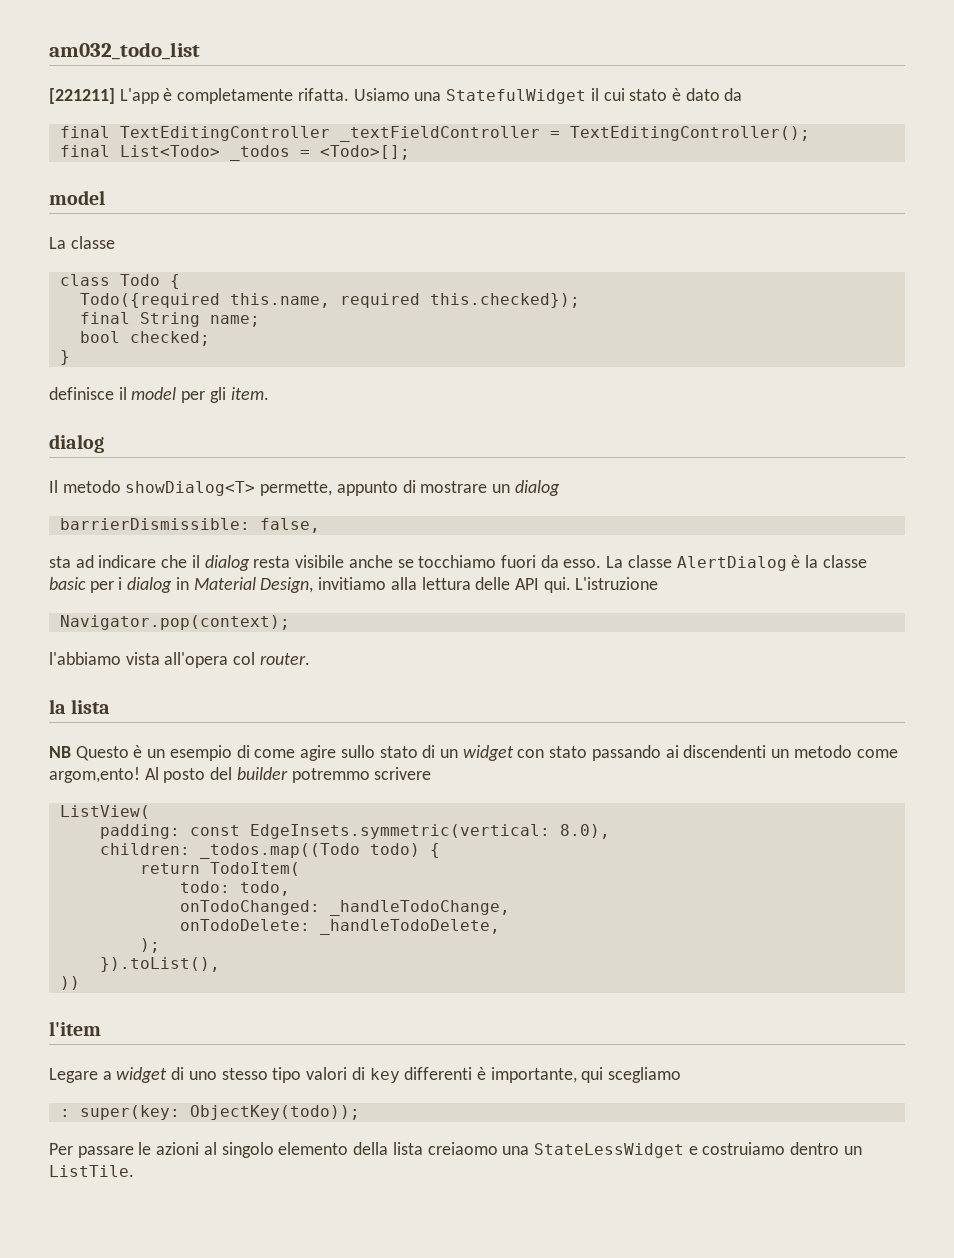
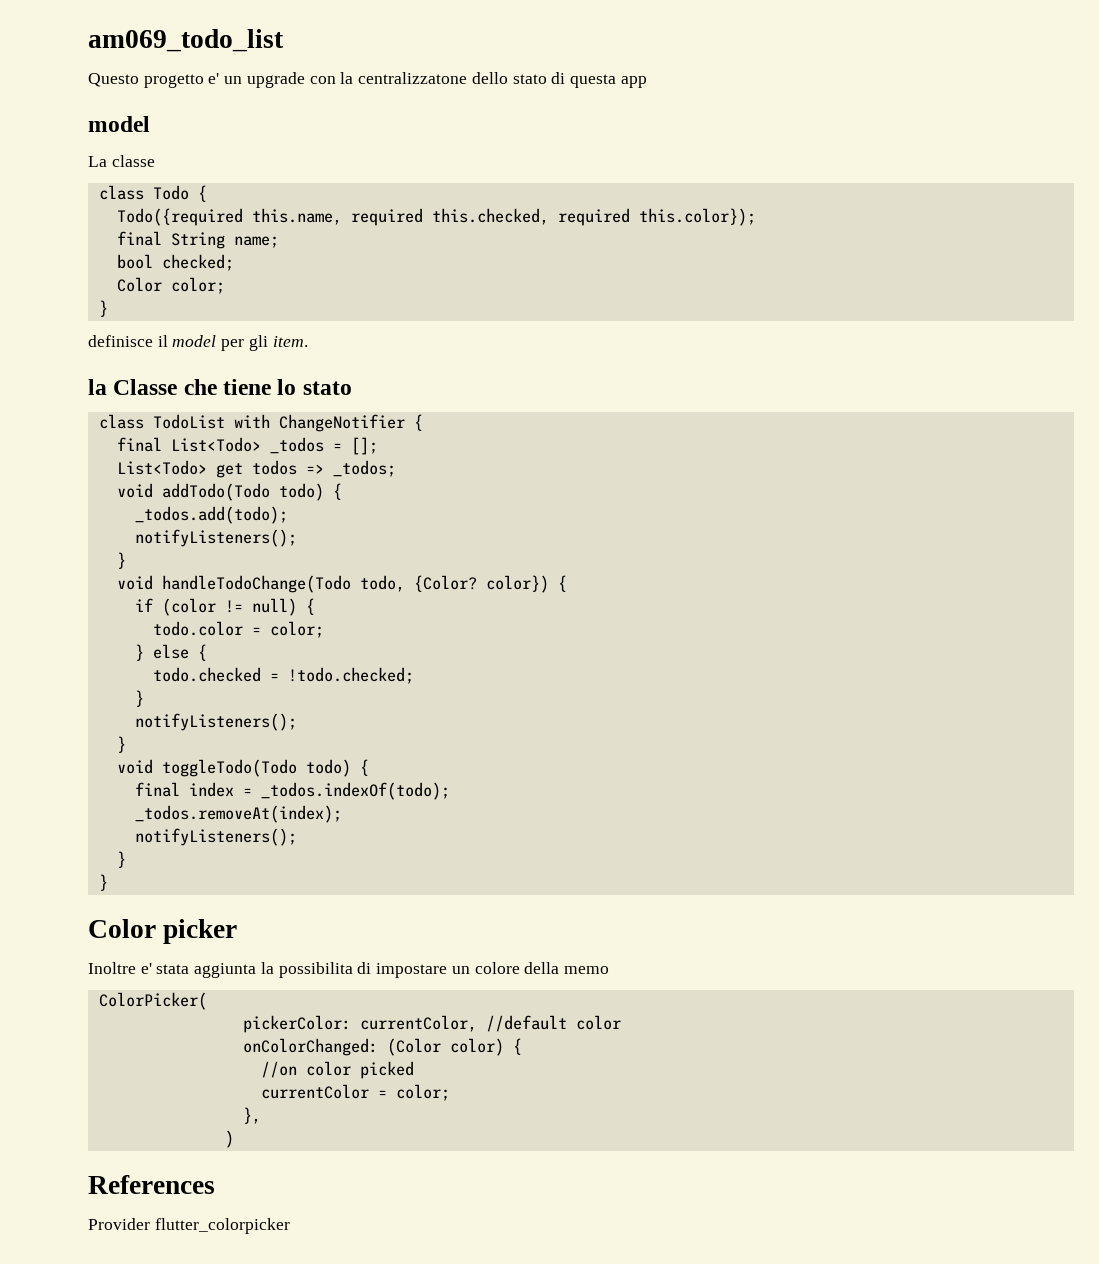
- am032_todo_list
- [221211] L'app è completamente rifatta. Usiamo una StatefulWidget il cui stato è dato da
- final TextEditingController _textFieldController = TextEditingController();
- final List<Todo> _todos = <Todo>[];
+ am069_todo_list
+ Questo progetto e' un upgrade con la centralizzatone dello stato di questa app
- Todo({required this.name, required this.checked});
+ Todo({required this.name, required this.checked, required this.color});
+ Color color;
  definisce il model per gli item.
- dialog
- Il metodo showDialog<T> permette, appunto di mostrare un dialog
- barrierDismissible: false,
- sta ad indicare che il dialog resta visibile anche se tocchiamo fuori da esso. La classe AlertDialog è la classe basic per i dialog in Material Design, invitiamo alla lettura delle API qui. L'istruzione
- Navigator.pop(context);
- l'abbiamo vista all'opera col router.
- la lista
- NB Questo è un esempio di come agire sullo stato di un widget con stato passando ai discendenti un metodo come argom,ento! Al posto del builder potremmo scrivere
- ListView(
- padding: const EdgeInsets.symmetric(vertical: 8.0),
- children: _todos.map((Todo todo) {
- return TodoItem(
- todo: todo,
- onTodoChanged: _handleTodoChange,
- onTodoDelete: _handleTodoDelete,
- );
- }).toList(),
- ))
- l'item
- Legare a widget di uno stesso tipo valori di key differenti è importante, qui scegliamo
- : super(key: ObjectKey(todo));
- Per passare le azioni al singolo elemento della lista creiaomo una StateLessWidget e costruiamo dentro un ListTile.
+ la Classe che tiene lo stato
+ class TodoList with ChangeNotifier {
+ final List<Todo> _todos = [];
+ List<Todo> get todos => _todos;
+ void addTodo(Todo todo) {
+ _todos.add(todo);
+ notifyListeners();
+ }
+ void handleTodoChange(Todo todo, {Color? color}) {
+ if (color != null) {
+ todo.color = color;
+ } else {
+ todo.checked = !todo.checked;
+ }
+ notifyListeners();
+ }
+ void toggleTodo(Todo todo) {
+ final index = _todos.indexOf(todo);
+ _todos.removeAt(index);
+ notifyListeners();
+ }
+ }
+ Color picker
+ Inoltre e' stata aggiunta la possibilita di impostare un colore della memo
+ ColorPicker(
+ pickerColor: currentColor, //default color
+ onColorChanged: (Color color) {
+ //on color picked
+ currentColor = color;
+ },
+ )
+ References
+ Provider flutter_colorpicker

